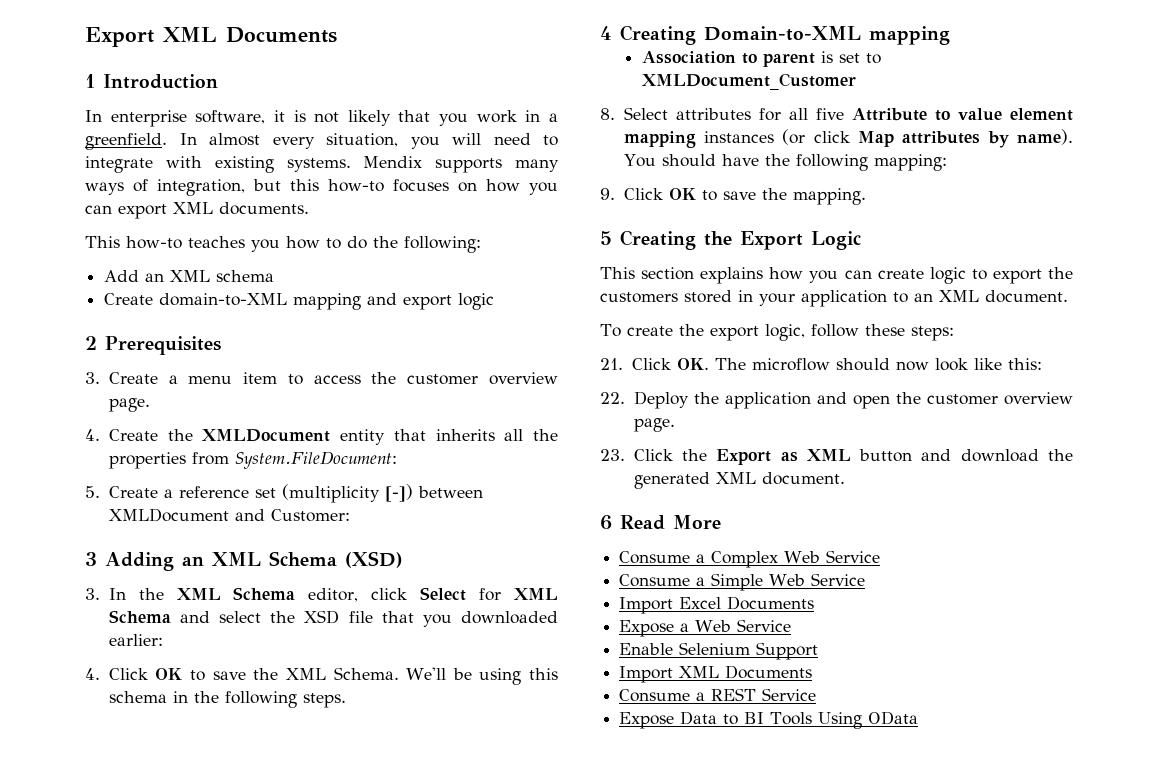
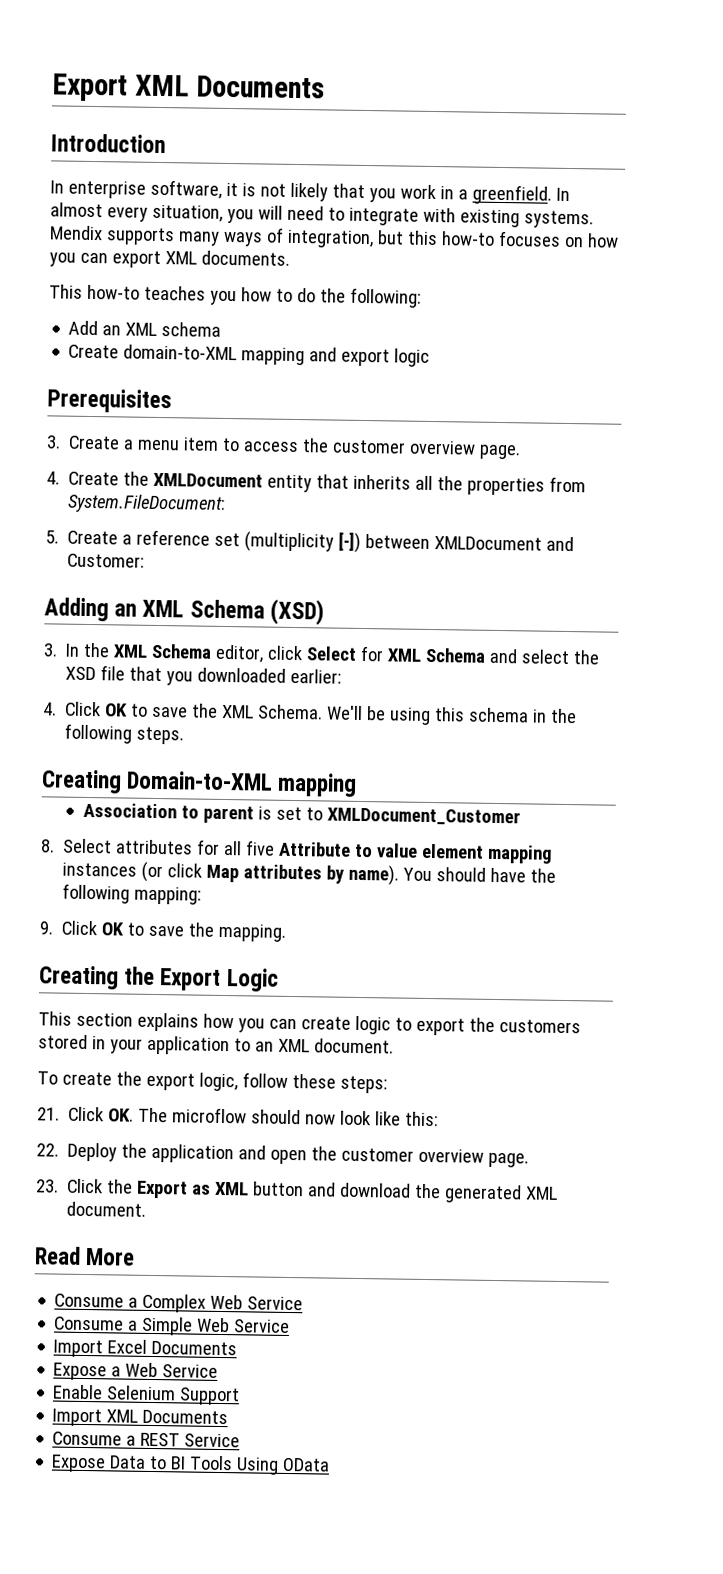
- 1 Introduction
+ Introduction
- 2 Prerequisites
+ Prerequisites
- 3 Adding an XML Schema (XSD)
+ Adding an XML Schema (XSD)
- 4 Creating Domain-to-XML mapping
+ Creating Domain-to-XML mapping
- 5 Creating the Export Logic
+ Creating the Export Logic
- 6 Read More
+ Read More

